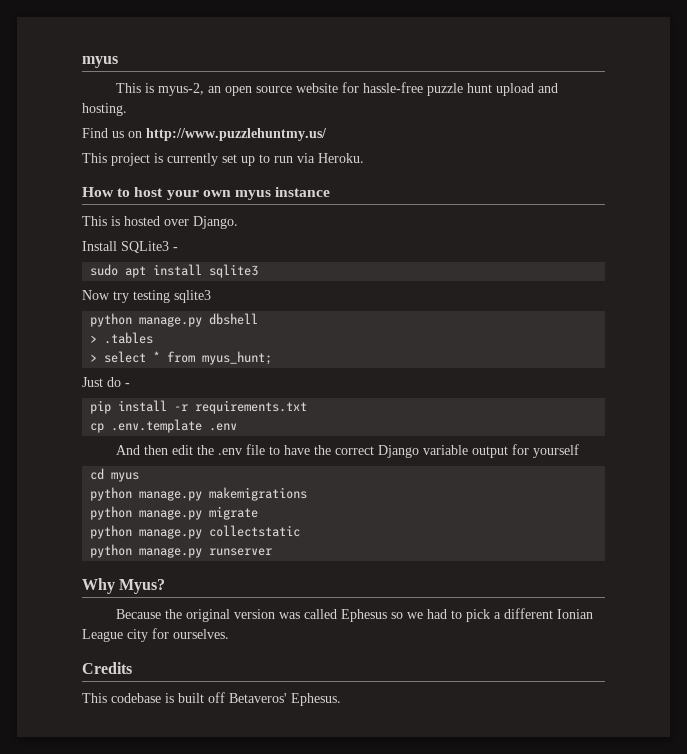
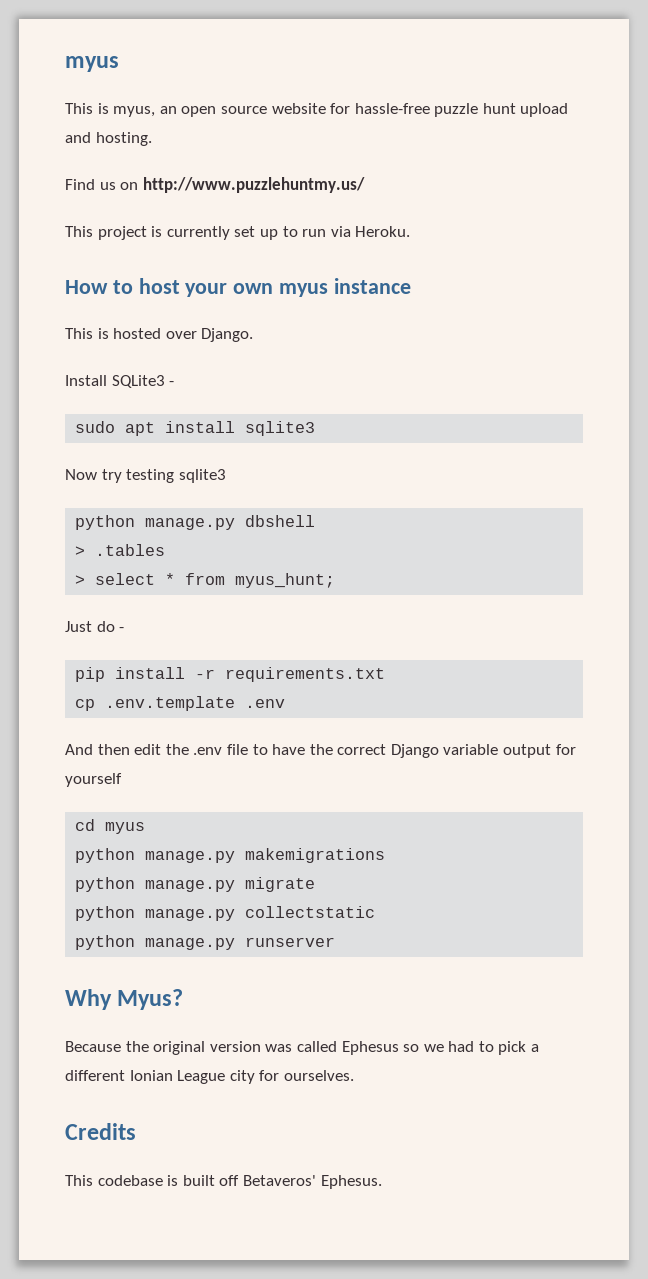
- This is myus-2, an open source website for hassle-free puzzle hunt upload and hosting.
+ This is myus, an open source website for hassle-free puzzle hunt upload and hosting.

